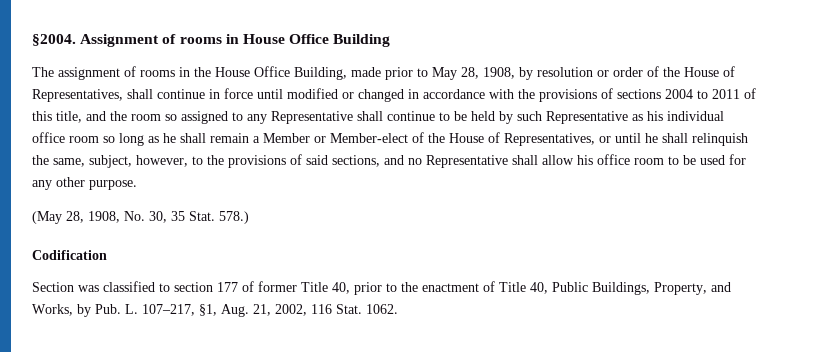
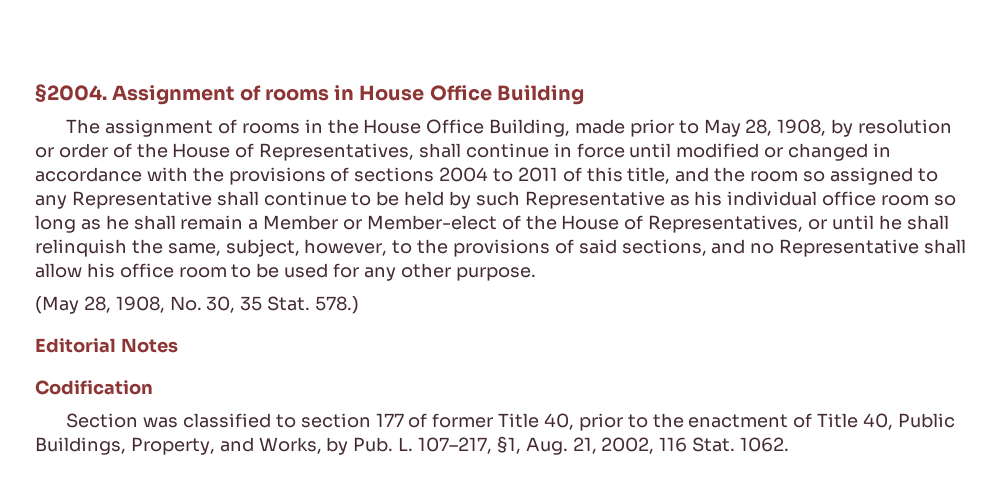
+ Editorial Notes

